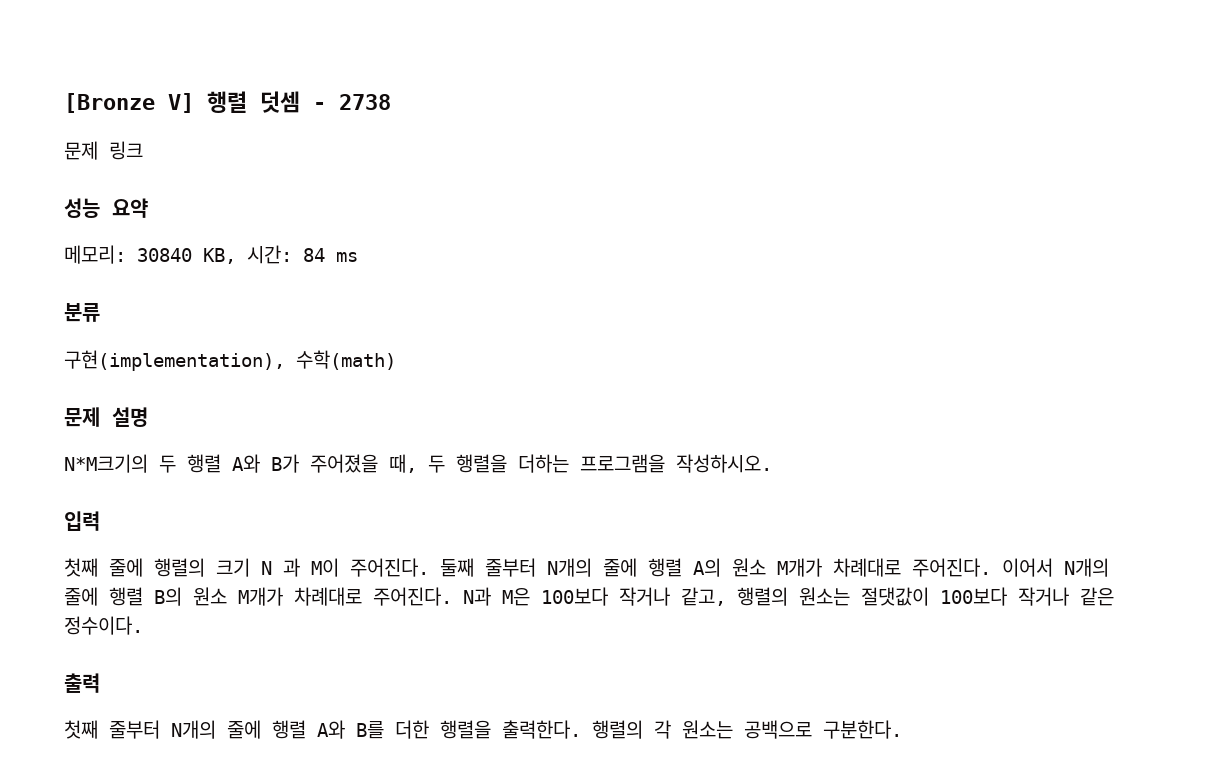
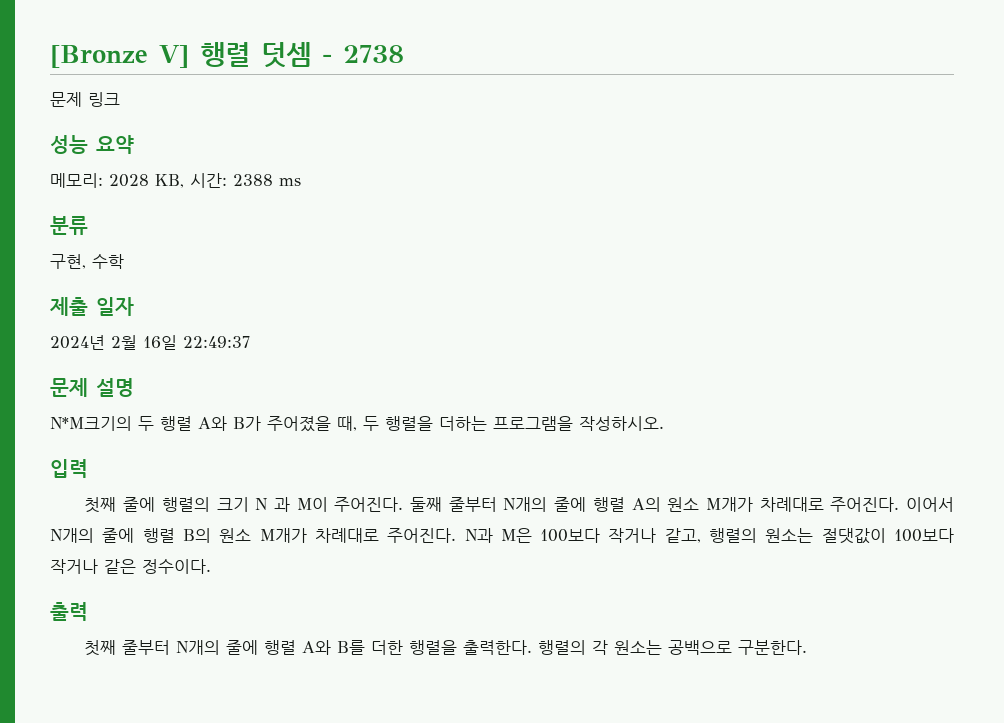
- 메모리: 30840 KB, 시간: 84 ms
+ 메모리: 2028 KB, 시간: 2388 ms
- 구현(implementation), 수학(math)
+ 구현, 수학
+ 제출 일자
+ 2024년 2월 16일 22:49:37

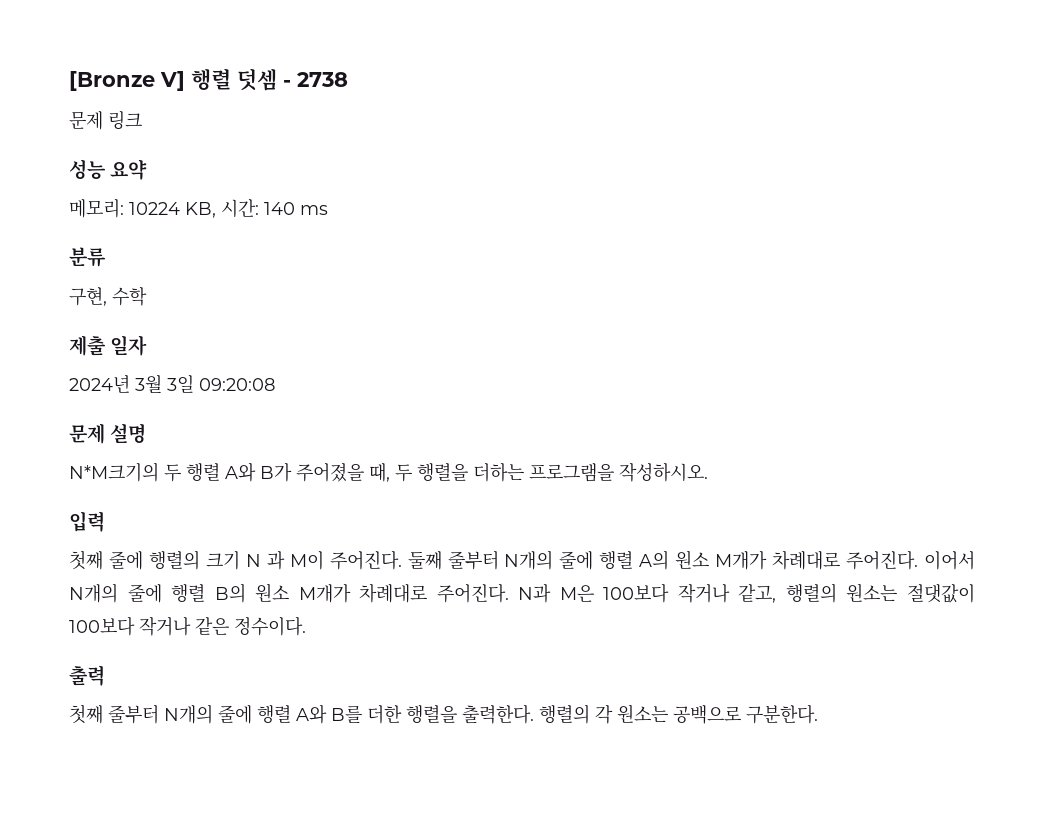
- 메모리: 2028 KB, 시간: 2388 ms
+ 메모리: 10224 KB, 시간: 140 ms
- 2024년 2월 16일 22:49:37
+ 2024년 3월 3일 09:20:08

